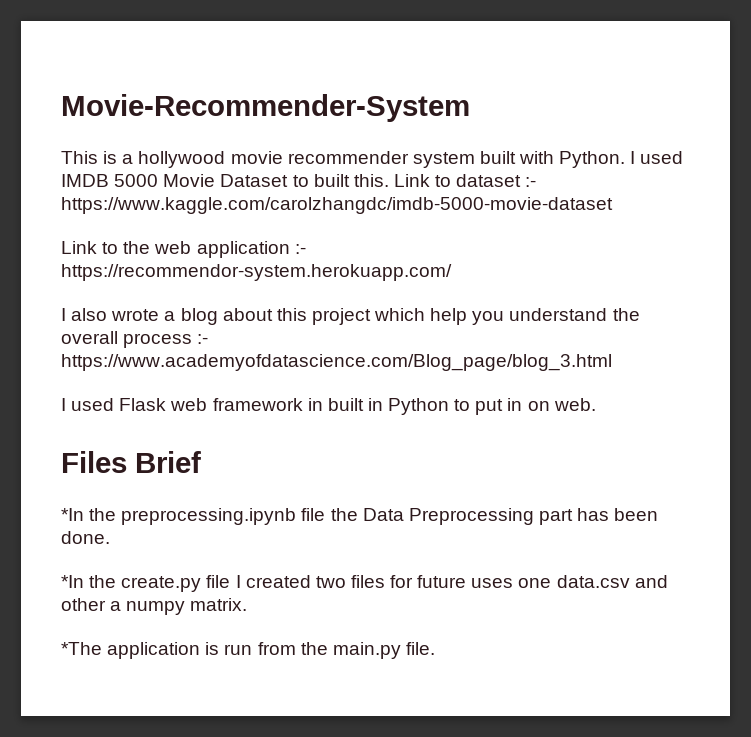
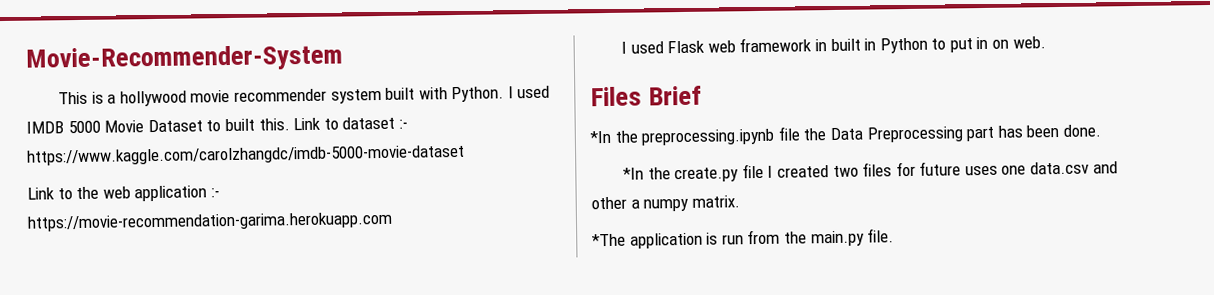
- Link to the web application :- https://recommendor-system.herokuapp.com/
- I also wrote a blog about this project which help you understand the overall process :- https://www.academyofdatascience.com/Blog_page/blog_3.html
+ Link to the web application :- https://movie-recommendation-garima.herokuapp.com

